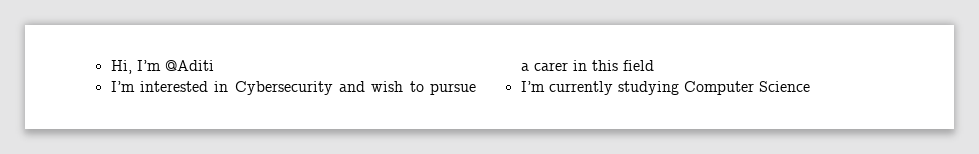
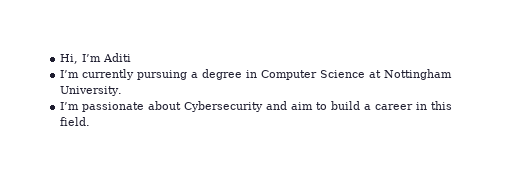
- Hi, I’m @Aditi
- I’m interested in Cybersecurity and wish to pursue a carer in this field
- I’m currently studying Computer Science
+ Hi, I’m Aditi
+ I’m currently pursuing a degree in Computer Science at Nottingham University.
+ I’m passionate about Cybersecurity and aim to build a career in this field.

